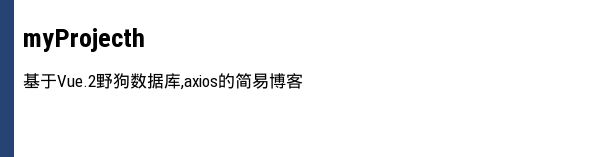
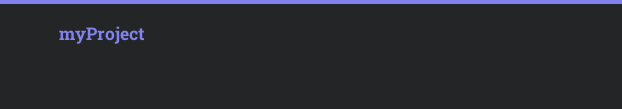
- myProjecth
- 基于Vue.2野狗数据库,axios的简易博客
+ myProject

